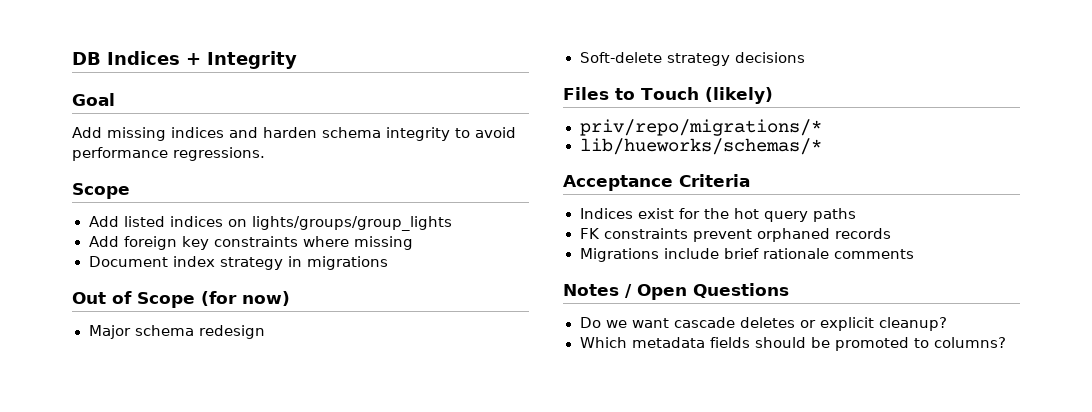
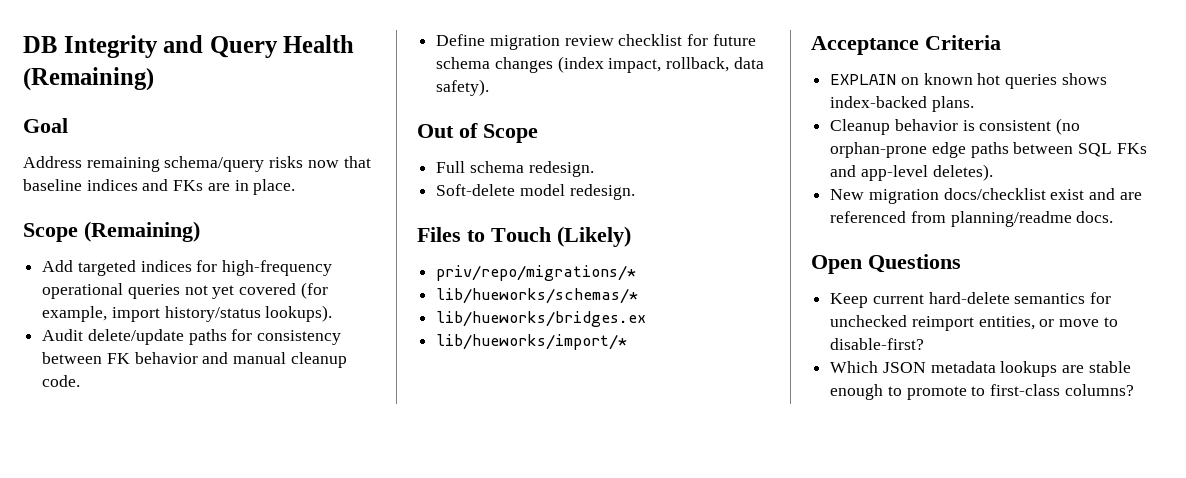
- DB Indices + Integrity
+ DB Integrity and Query Health (Remaining)
  Goal
- Add missing indices and harden schema integrity to avoid performance regressions.
- Scope
- Add listed indices on lights/groups/group_lights
- Add foreign key constraints where missing
- Document index strategy in migrations
- Out of Scope (for now)
- Major schema redesign
+ Address remaining schema/query risks now that baseline indices and FKs are in place.
+ Scope (Remaining)
+ Add targeted indices for high-frequency operational queries not yet covered (for example, import history/status lookups).
+ Audit delete/update paths for consistency between FK behavior and manual cleanup code.
+ Define migration review checklist for future schema changes (index impact, rollback, data safety).
+ Out of Scope
+ Full schema redesign.
- Soft-delete strategy decisions
+ Soft-delete model redesign.
- Files to Touch (likely)
+ Files to Touch (Likely)
+ lib/hueworks/bridges.ex
+ lib/hueworks/import/*
- Indices exist for the hot query paths
- FK constraints prevent orphaned records
- Migrations include brief rationale comments
- Notes / Open Questions
- Do we want cascade deletes or explicit cleanup?
- Which metadata fields should be promoted to columns?
+ EXPLAIN on known hot queries shows index-backed plans.
+ Cleanup behavior is consistent (no orphan-prone edge paths between SQL FKs and app-level deletes).
+ New migration docs/checklist exist and are referenced from planning/readme docs.
+ Open Questions
+ Keep current hard-delete semantics for unchecked reimport entities, or move to disable-first?
+ Which JSON metadata lookups are stable enough to promote to first-class columns?

